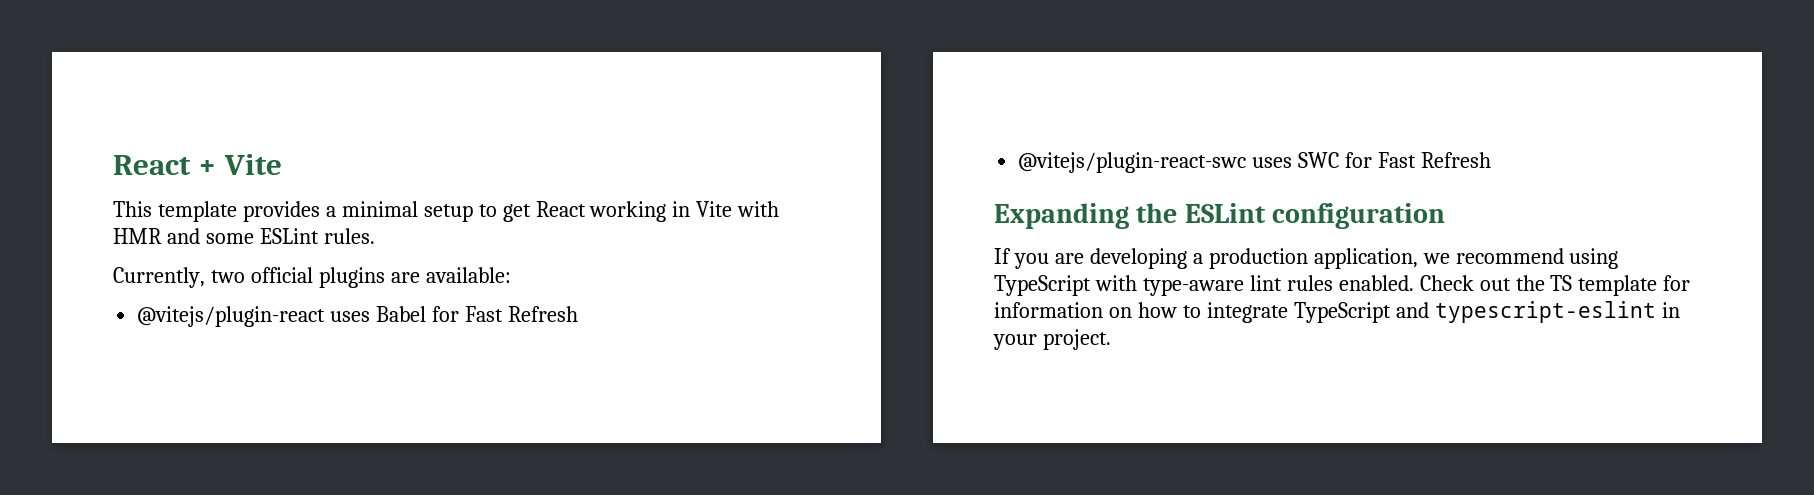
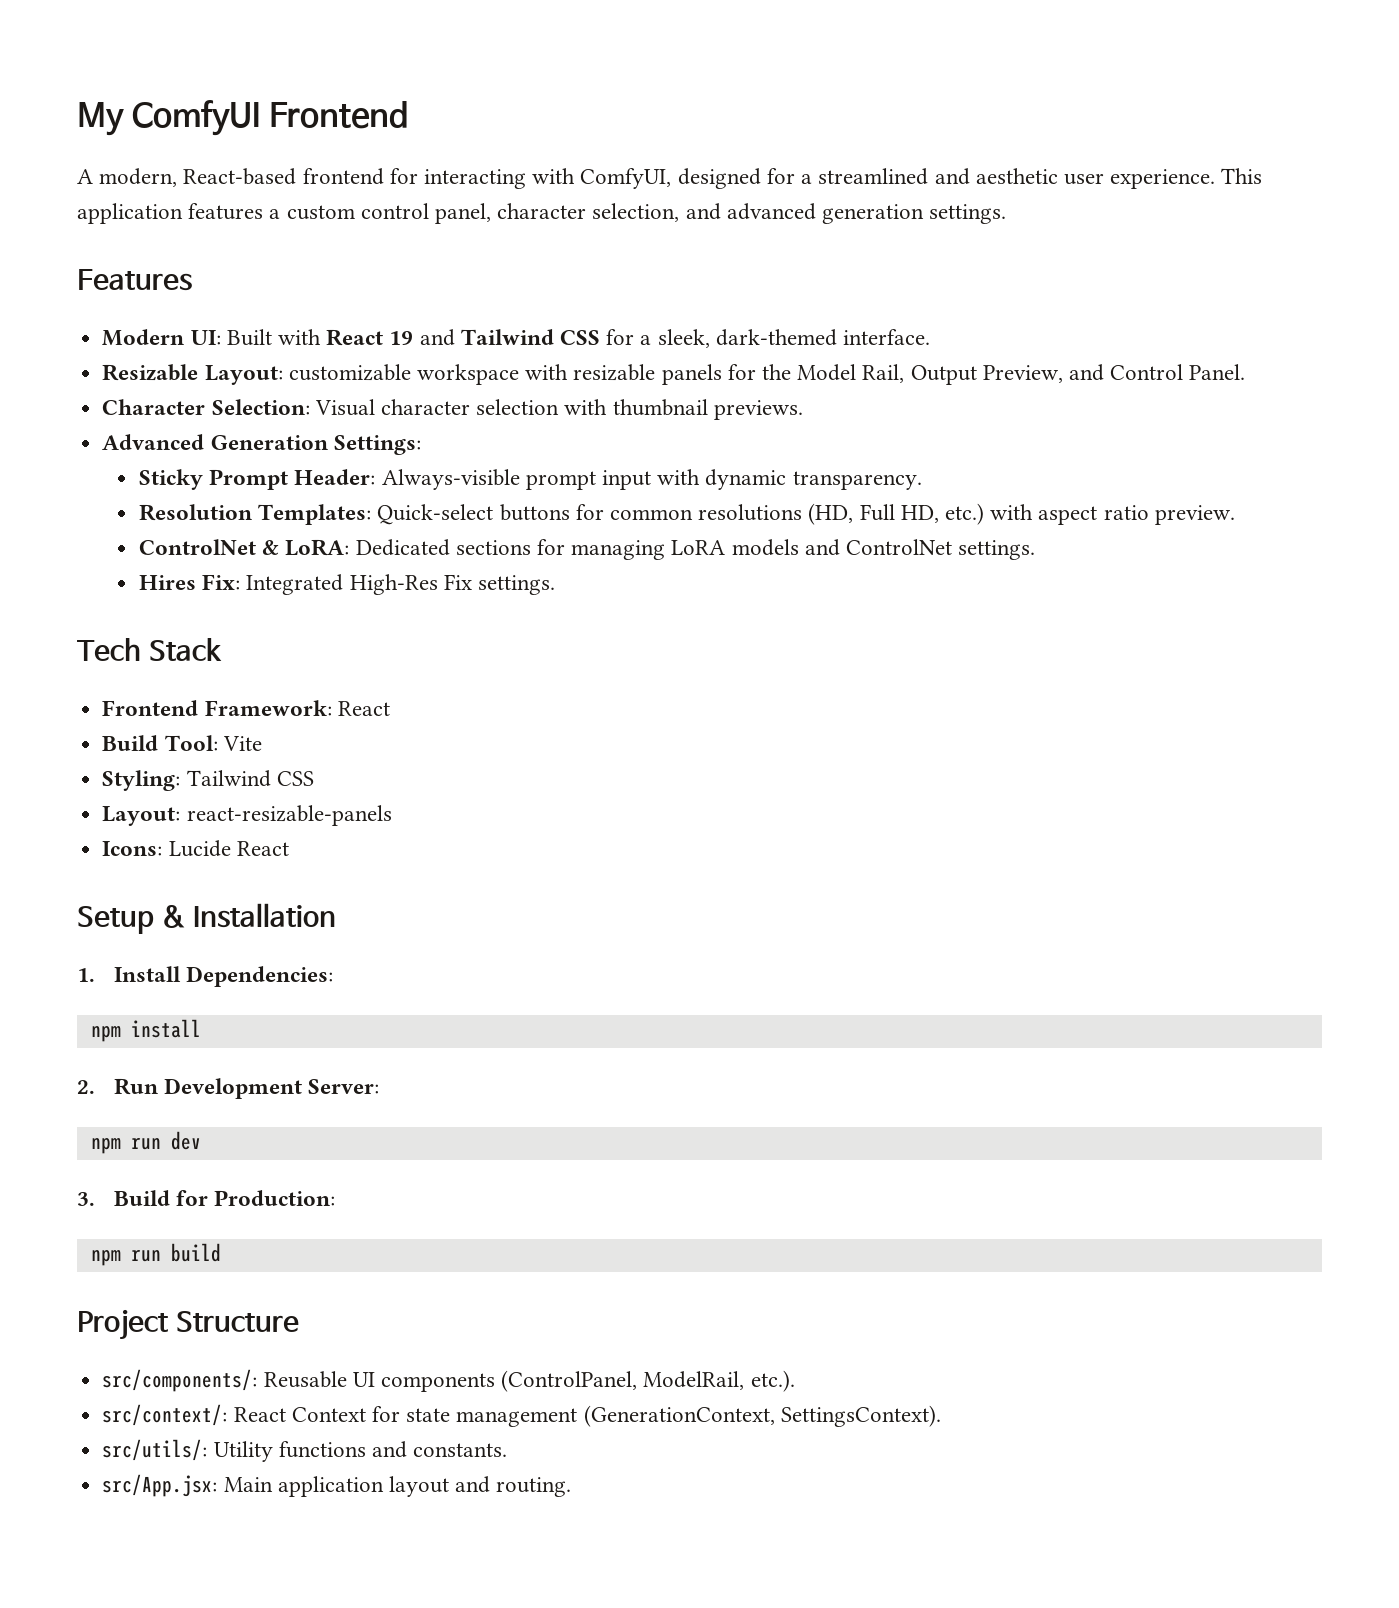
- React + Vite
- This template provides a minimal setup to get React working in Vite with HMR and some ESLint rules.
- Currently, two official plugins are available:
- @vitejs/plugin-react uses Babel for Fast Refresh
- @vitejs/plugin-react-swc uses SWC for Fast Refresh
- Expanding the ESLint configuration
- If you are developing a production application, we recommend using TypeScript with type-aware lint rules enabled. Check out the TS template for information on how to integrate TypeScript and typescript-eslint in your project.
+ My ComfyUI Frontend
+ A modern, React-based frontend for interacting with ComfyUI, designed for a streamlined and aesthetic user experience. This application features a custom control panel, character selection, and advanced generation settings.
+ Features
+ Modern UI: Built with React 19 and Tailwind CSS for a sleek, dark-themed interface.
+ Resizable Layout: customizable workspace with resizable panels for the Model Rail, Output Preview, and Control Panel.
+ Character Selection: Visual character selection with thumbnail previews.
+ Advanced Generation Settings:
+ Sticky Prompt Header: Always-visible prompt input with dynamic transparency.
+ Resolution Templates: Quick-select buttons for common resolutions (HD, Full HD, etc.) with aspect ratio preview.
+ ControlNet & LoRA: Dedicated sections for managing LoRA models and ControlNet settings.
+ Hires Fix: Integrated High-Res Fix settings.
+ Tech Stack
+ Frontend Framework: React
+ Build Tool: Vite
+ Styling: Tailwind CSS
+ Layout: react-resizable-panels
+ Icons: Lucide React
+ Setup & Installation
+ 1. Install Dependencies:
+ npm install
+ 2. Run Development Server:
+ npm run dev
+ 3. Build for Production:
+ npm run build
+ Project Structure
+ src/components/: Reusable UI components (ControlPanel, ModelRail, etc.).
+ src/context/: React Context for state management (GenerationContext, SettingsContext).
+ src/utils/: Utility functions and constants.
+ src/App.jsx: Main application layout and routing.

